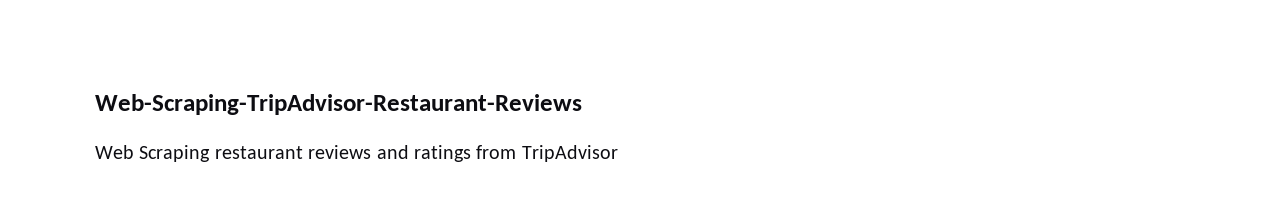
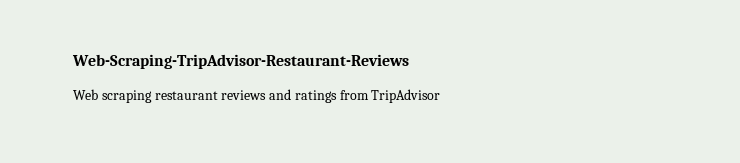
- Web Scraping restaurant reviews and ratings from TripAdvisor
+ Web scraping restaurant reviews and ratings from TripAdvisor

